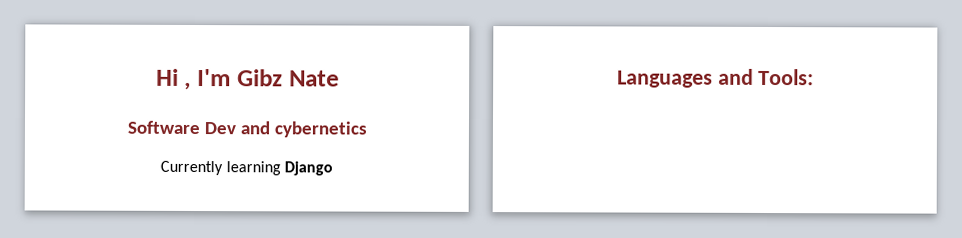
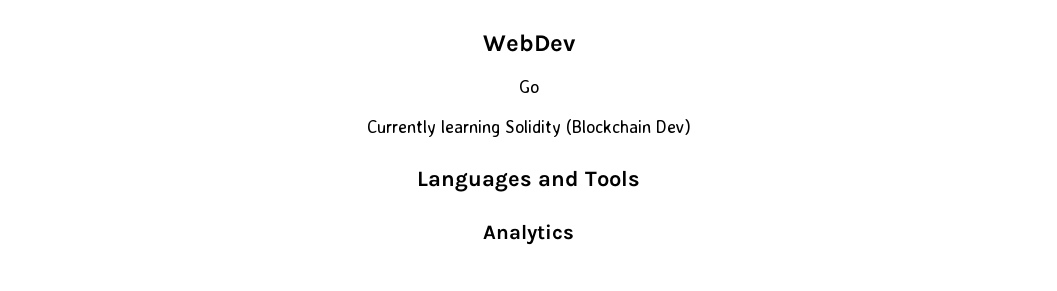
- Hi , I'm Gibz Nate
- Software Dev and cybernetics
+ WebDev
+ Go
- Currently learning Django
+ Currently learning Solidity (Blockchain Dev)
- Languages and Tools:
+ Languages and Tools
+ Analytics

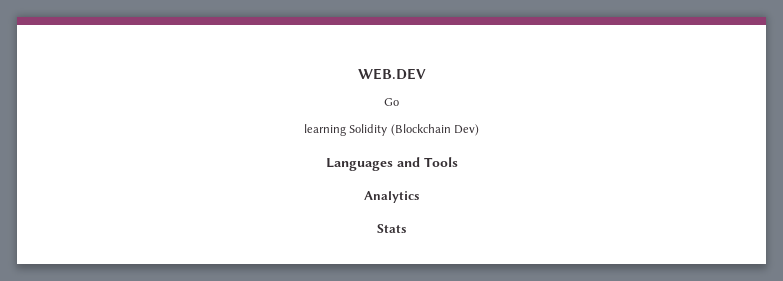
- WebDev
+ WEB.DEV
- Currently learning Solidity (Blockchain Dev)
+ learning Solidity (Blockchain Dev)
+ Stats

